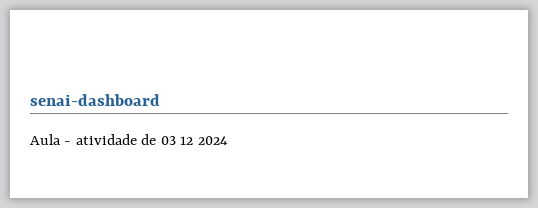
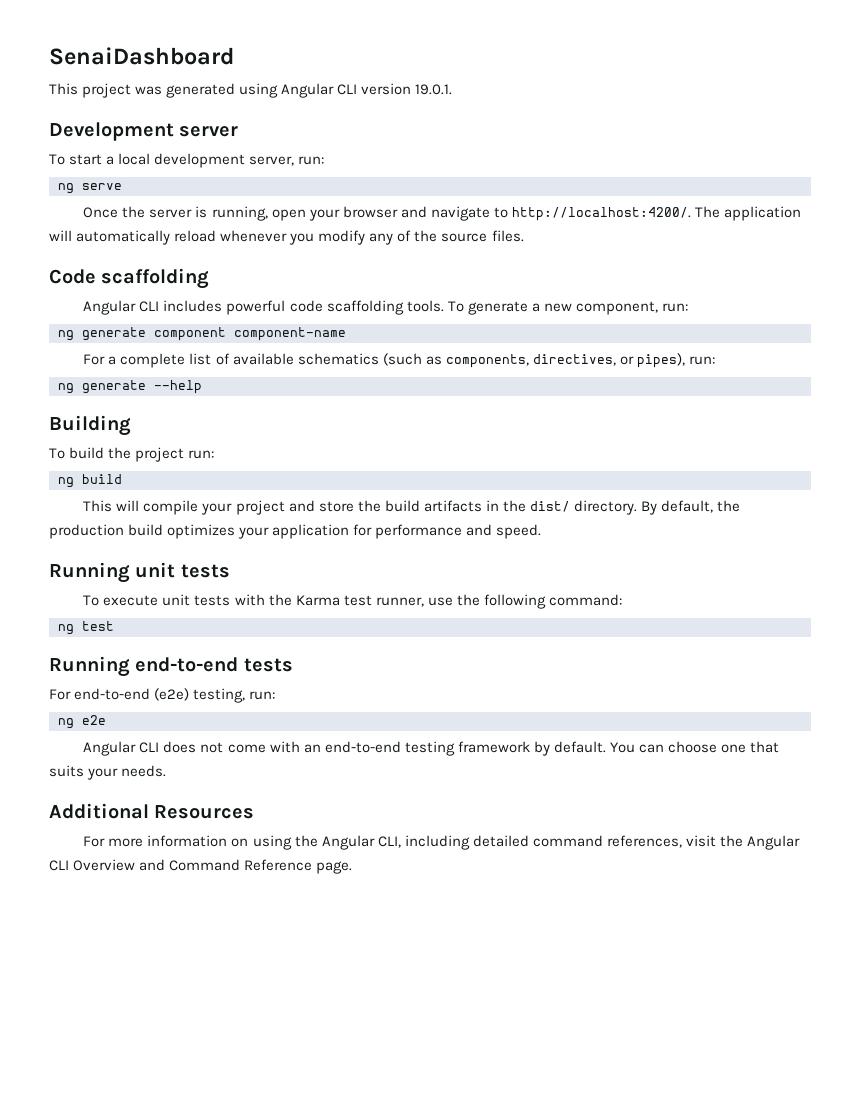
- senai-dashboard
- Aula - atividade de 03 12 2024
+ SenaiDashboard
+ This project was generated using Angular CLI version 19.0.1.
+ Development server
+ To start a local development server, run:
+ ng serve
+ Once the server is running, open your browser and navigate to http://localhost:4200/. The application will automatically reload whenever you modify any of the source files.
+ Code scaffolding
+ Angular CLI includes powerful code scaffolding tools. To generate a new component, run:
+ ng generate component component-name
+ For a complete list of available schematics (such as components, directives, or pipes), run:
+ ng generate --help
+ Building
+ To build the project run:
+ ng build
+ This will compile your project and store the build artifacts in the dist/ directory. By default, the production build optimizes your application for performance and speed.
+ Running unit tests
+ To execute unit tests with the Karma test runner, use the following command:
+ ng test
+ Running end-to-end tests
+ For end-to-end (e2e) testing, run:
+ ng e2e
+ Angular CLI does not come with an end-to-end testing framework by default. You can choose one that suits your needs.
+ Additional Resources
+ For more information on using the Angular CLI, including detailed command references, visit the Angular CLI Overview and Command Reference page.

